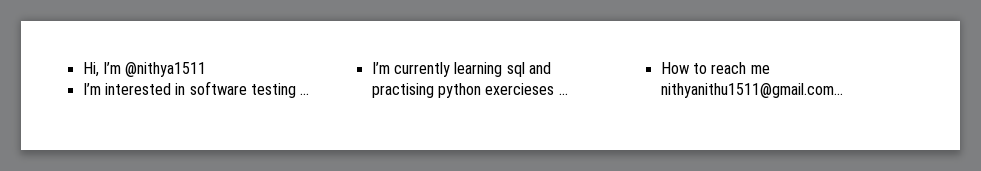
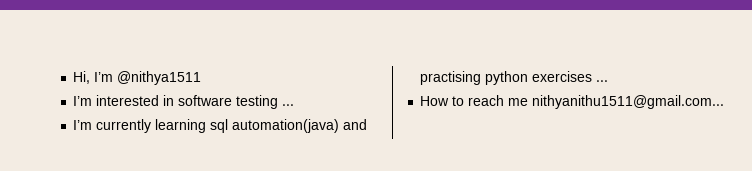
- I’m currently learning sql and practising python exercieses ...
+ I’m currently learning sql automation(java) and practising python exercises ...

